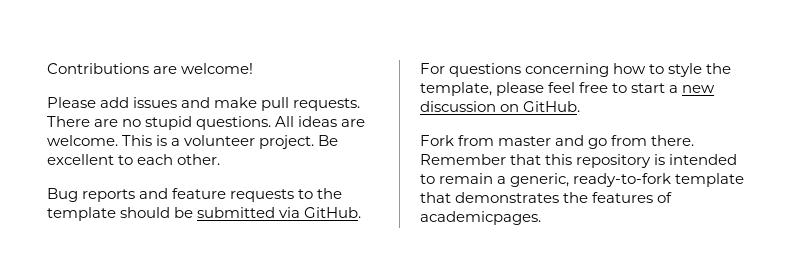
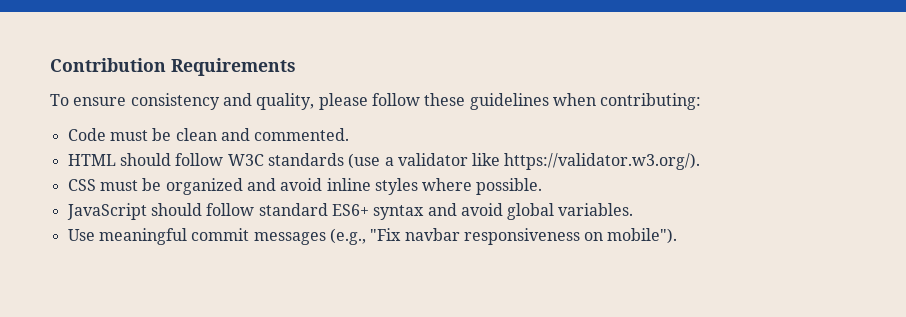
- Contributions are welcome!
- Please add issues and make pull requests. There are no stupid questions. All ideas are welcome. This is a volunteer project. Be excellent to each other.
- Bug reports and feature requests to the template should be submitted via GitHub. For questions concerning how to style the template, please feel free to start a new discussion on GitHub.
- Fork from master and go from there. Remember that this repository is intended to remain a generic, ready-to-fork template that demonstrates the features of academicpages.
+ Contribution Requirements
+ To ensure consistency and quality, please follow these guidelines when contributing:
+ Code must be clean and commented.
+ HTML should follow W3C standards (use a validator like https://validator.w3.org/).
+ CSS must be organized and avoid inline styles where possible.
+ JavaScript should follow standard ES6+ syntax and avoid global variables.
+ Use meaningful commit messages (e.g., "Fix navbar responsiveness on mobile").

